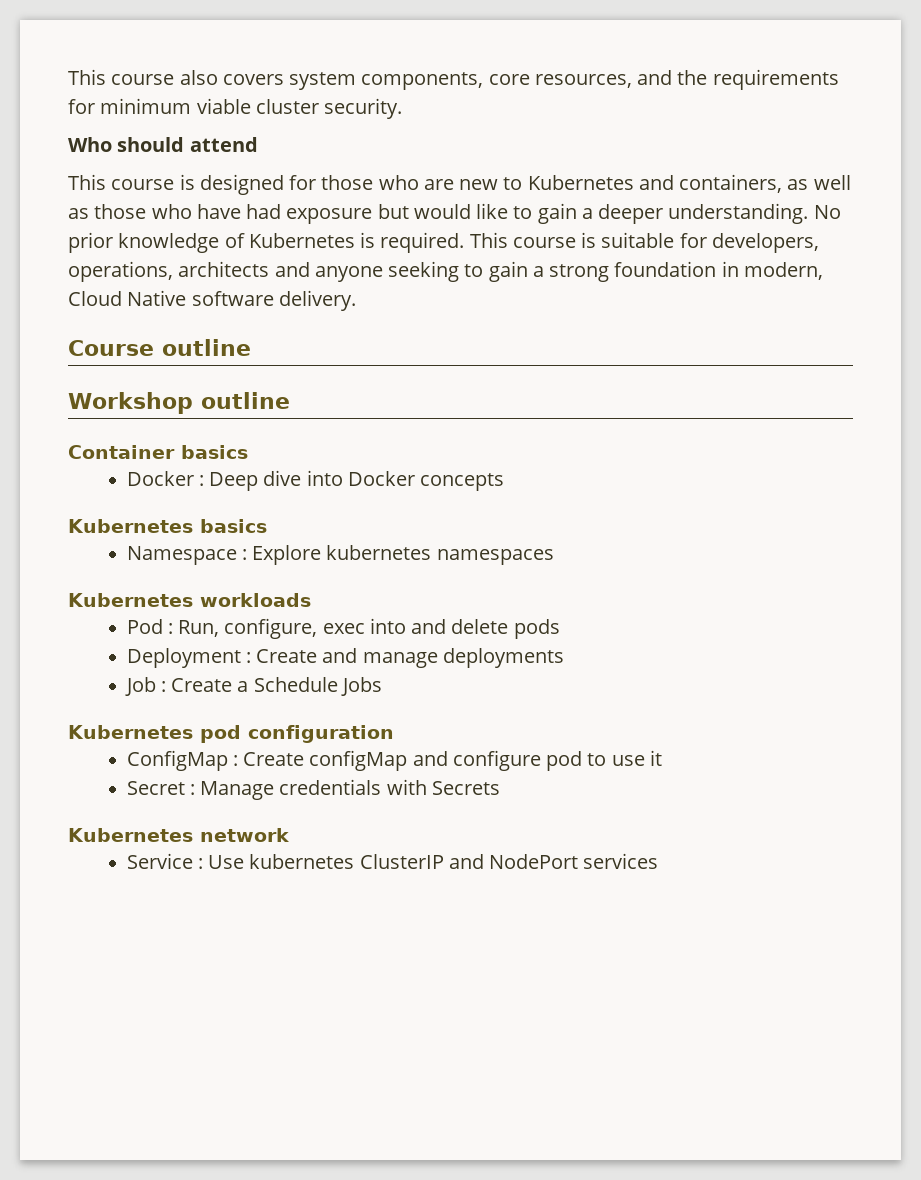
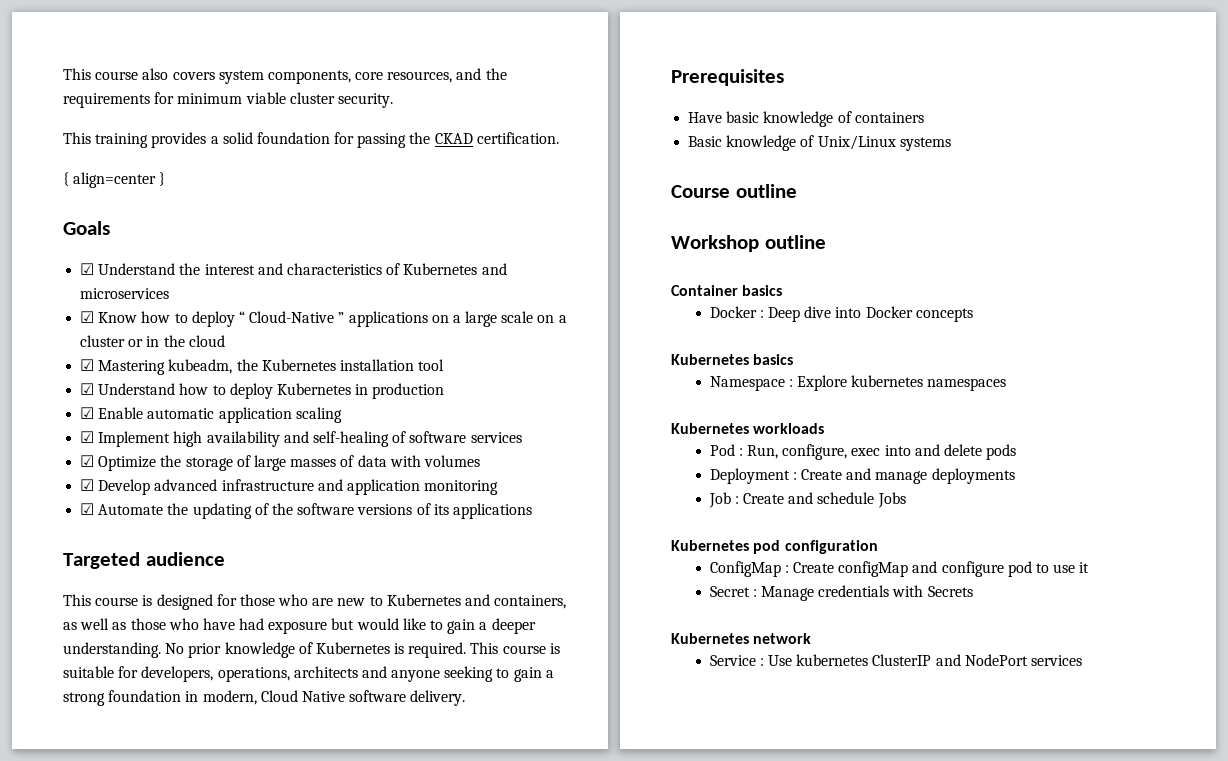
- Who should attend
+ This training provides a solid foundation for passing the CKAD certification.
+ { align=center }
+ Goals
+ ☑ Understand the interest and characteristics of Kubernetes and microservices
+ ☑ Know how to deploy “ Cloud-Native ” applications on a large scale on a cluster or in the cloud
+ ☑ Mastering kubeadm, the Kubernetes installation tool
+ ☑ Understand how to deploy Kubernetes in production
+ ☑ Enable automatic application scaling
+ ☑ Implement high availability and self-healing of software services
+ ☑ Optimize the storage of large masses of data with volumes
+ ☑ Develop advanced infrastructure and application monitoring
+ ☑ Automate the updating of the software versions of its applications
+ Targeted audience
+ Prerequisites
+ Have basic knowledge of containers
+ Basic knowledge of Unix/Linux systems
- Job : Create a Schedule Jobs
+ Job : Create and schedule Jobs

